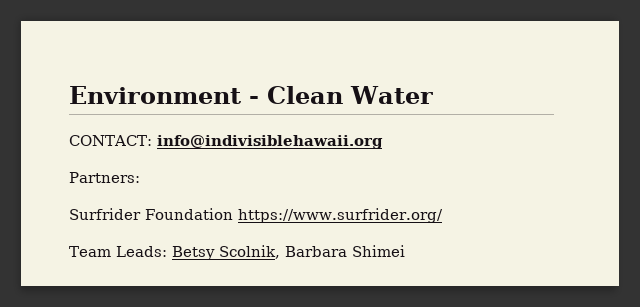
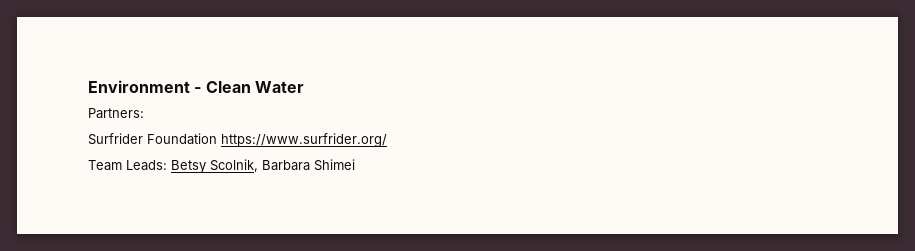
- CONTACT: info@indivisiblehawaii.org

